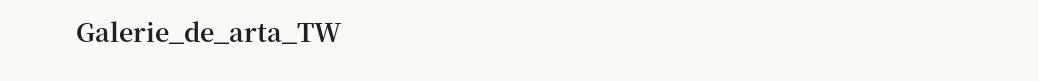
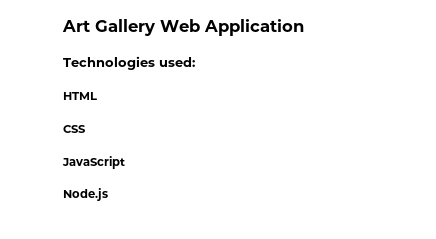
- Galerie_de_arta_TW
+ Art Gallery Web Application
+ Technologies used:
+ HTML
+ CSS
+ JavaScript
+ Node.js

